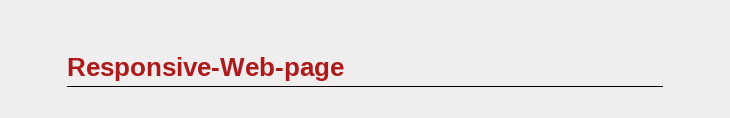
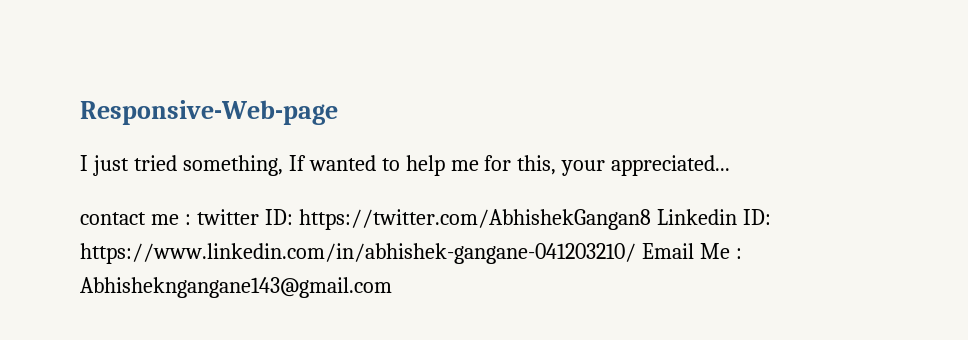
+ I just tried something, If wanted to help me for this, your appreciated...
+ contact me : twitter ID: https://twitter.com/AbhishekGangan8 Linkedin ID: https://www.linkedin.com/in/abhishek-gangane-041203210/ Email Me : Abhishekngangane143@gmail.com

